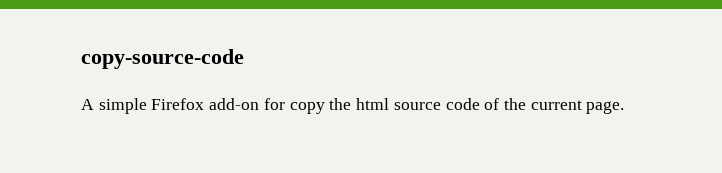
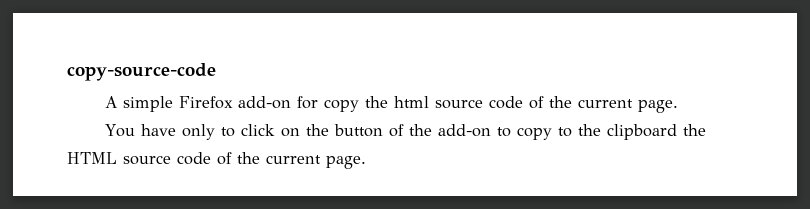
+ You have only to click on the button of the add-on to copy to the clipboard the HTML source code of the current page.

